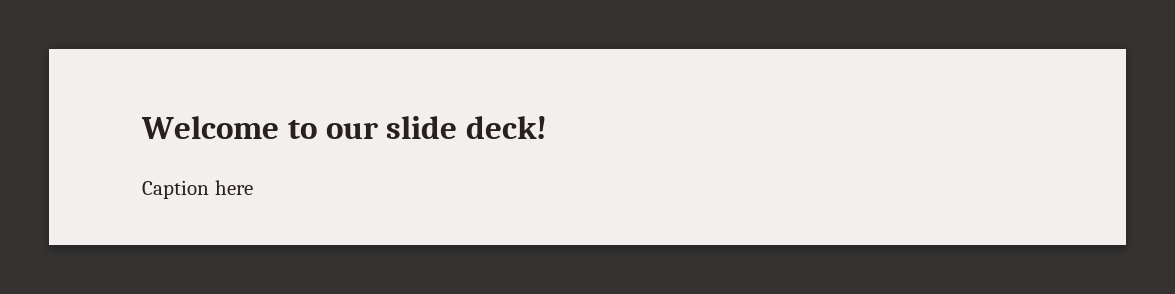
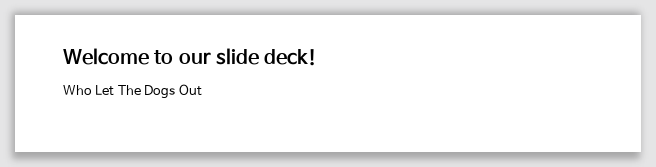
- Caption here
+ Who Let The Dogs Out

